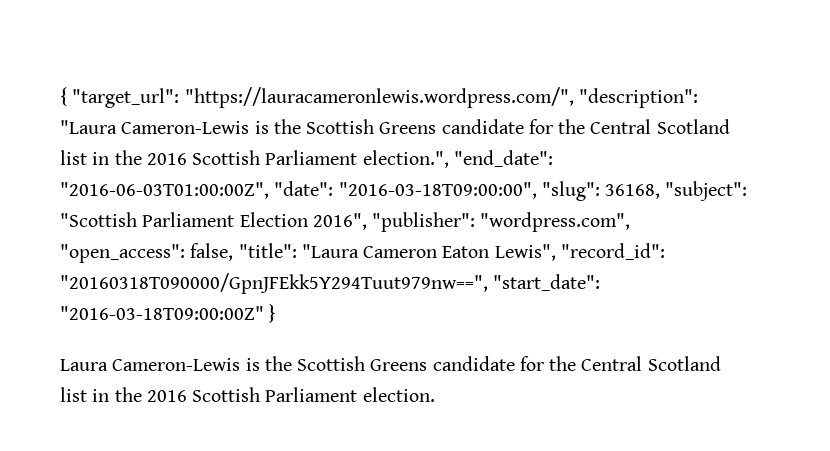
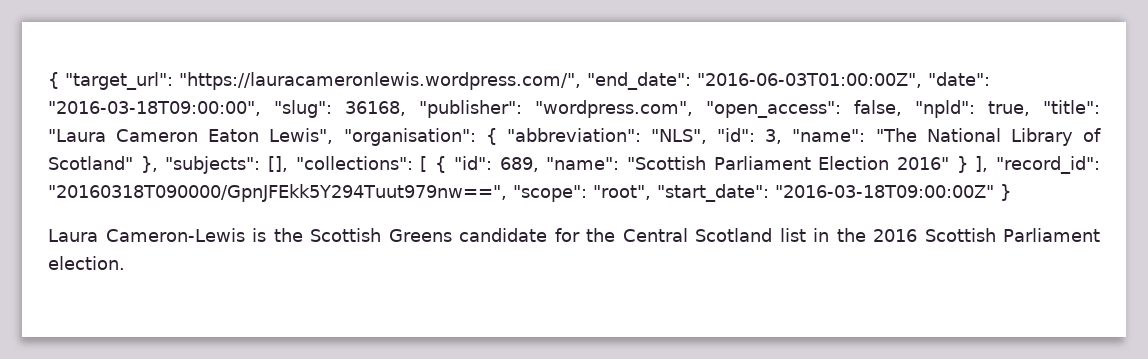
- { "target_url": "https://lauracameronlewis.wordpress.com/", "description": "Laura Cameron-Lewis is the Scottish Greens candidate for the Central Scotland list in the 2016 Scottish Parliament election.", "end_date": "2016-06-03T01:00:00Z", "date": "2016-03-18T09:00:00", "slug": 36168, "subject": "Scottish Parliament Election 2016", "publisher": "wordpress.com", "open_access": false, "title": "Laura Cameron Eaton Lewis", "record_id": "20160318T090000/GpnJFEkk5Y294Tuut979nw==", "start_date": "2016-03-18T09:00:00Z" }
+ { "target_url": "https://lauracameronlewis.wordpress.com/", "end_date": "2016-06-03T01:00:00Z", "date": "2016-03-18T09:00:00", "slug": 36168, "publisher": "wordpress.com", "open_access": false, "npld": true, "title": "Laura Cameron Eaton Lewis", "organisation": { "abbreviation": "NLS", "id": 3, "name": "The National Library of Scotland" }, "subjects": [], "collections": [ { "id": 689, "name": "Scottish Parliament Election 2016" } ], "record_id": "20160318T090000/GpnJFEkk5Y294Tuut979nw==", "scope": "root", "start_date": "2016-03-18T09:00:00Z" }

